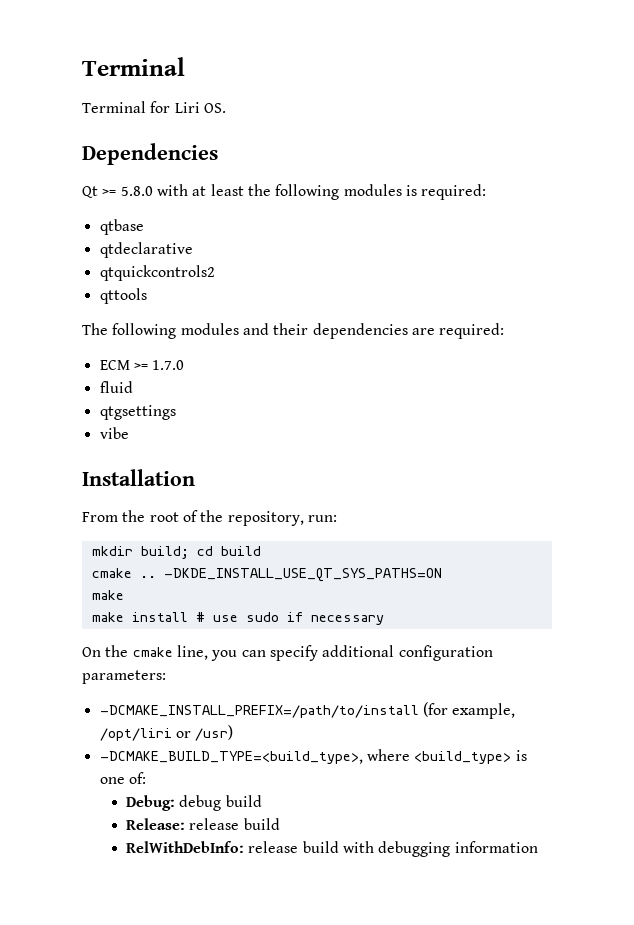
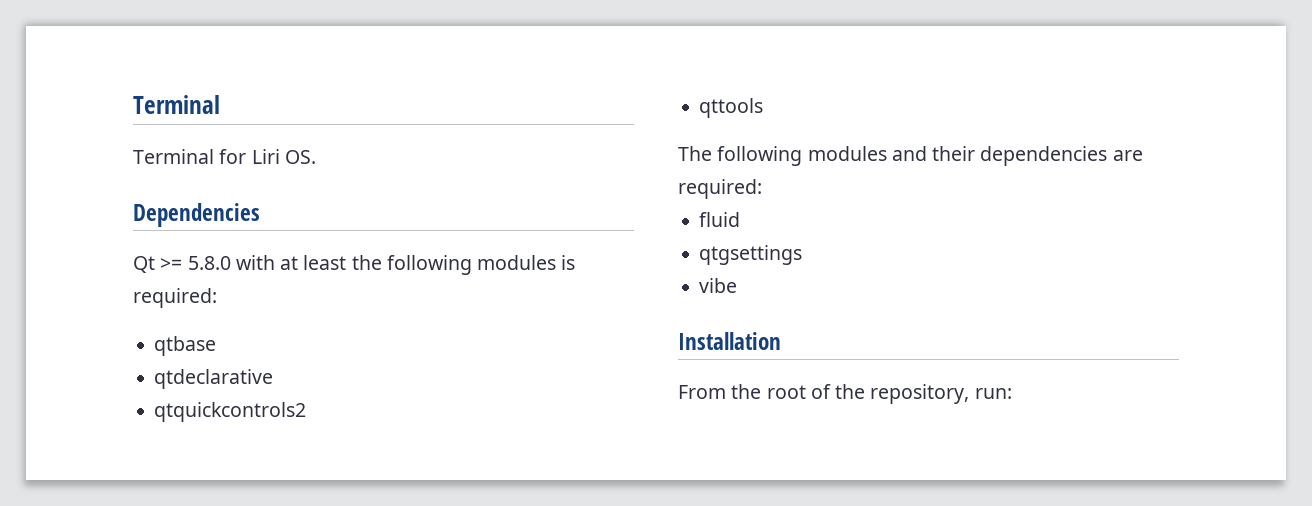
- ECM >= 1.7.0
- mkdir build; cd build
- cmake .. -DKDE_INSTALL_USE_QT_SYS_PATHS=ON
- make
- make install # use sudo if necessary
- On the cmake line, you can specify additional configuration parameters:
- -DCMAKE_INSTALL_PREFIX=/path/to/install (for example, /opt/liri or /usr)
- -DCMAKE_BUILD_TYPE=<build_type>, where <build_type> is one of:
- Debug: debug build
- Release: release build
- RelWithDebInfo: release build with debugging information

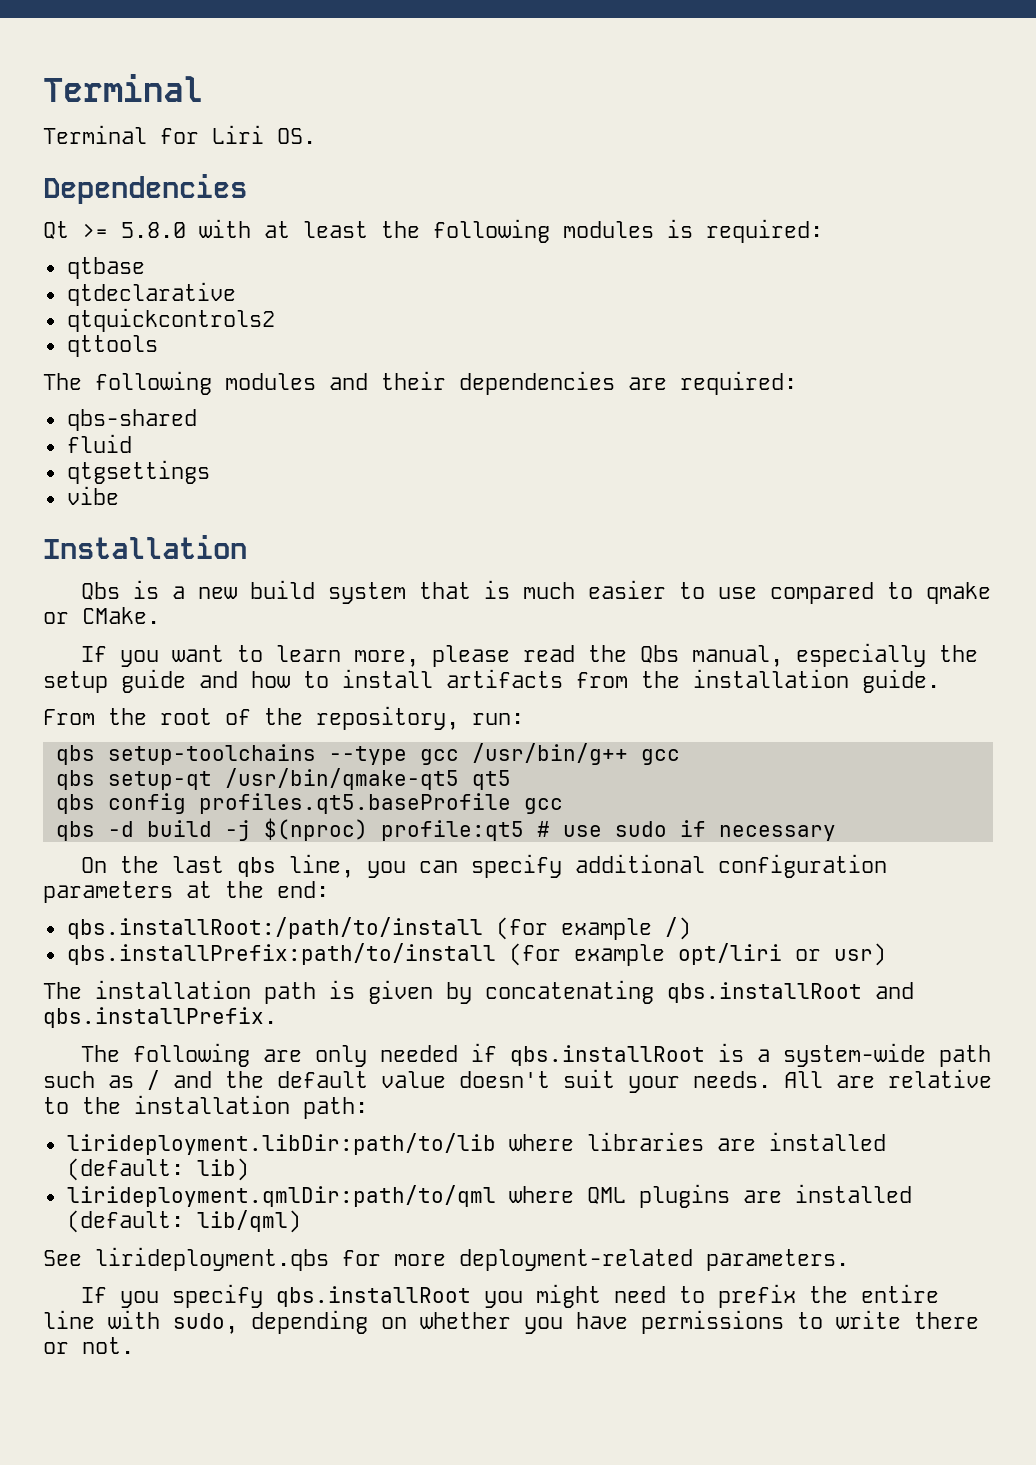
+ qbs-shared
+ Qbs is a new build system that is much easier to use compared to qmake or CMake.
+ If you want to learn more, please read the Qbs manual, especially the setup guide and how to install artifacts from the installation guide.
+ qbs setup-toolchains --type gcc /usr/bin/g++ gcc
+ qbs setup-qt /usr/bin/qmake-qt5 qt5
+ qbs config profiles.qt5.baseProfile gcc
+ qbs -d build -j $(nproc) profile:qt5 # use sudo if necessary
+ On the last qbs line, you can specify additional configuration parameters at the end:
+ qbs.installRoot:/path/to/install (for example /)
+ qbs.installPrefix:path/to/install (for example opt/liri or usr)
+ The installation path is given by concatenating qbs.installRoot and qbs.installPrefix.
+ The following are only needed if qbs.installRoot is a system-wide path such as / and the default value doesn't suit your needs. All are relative to the installation path:
+ lirideployment.libDir:path/to/lib where libraries are installed (default: lib)
+ lirideployment.qmlDir:path/to/qml where QML plugins are installed (default: lib/qml)
+ See lirideployment.qbs for more deployment-related parameters.
+ If you specify qbs.installRoot you might need to prefix the entire line with sudo, depending on whether you have permissions to write there or not.

